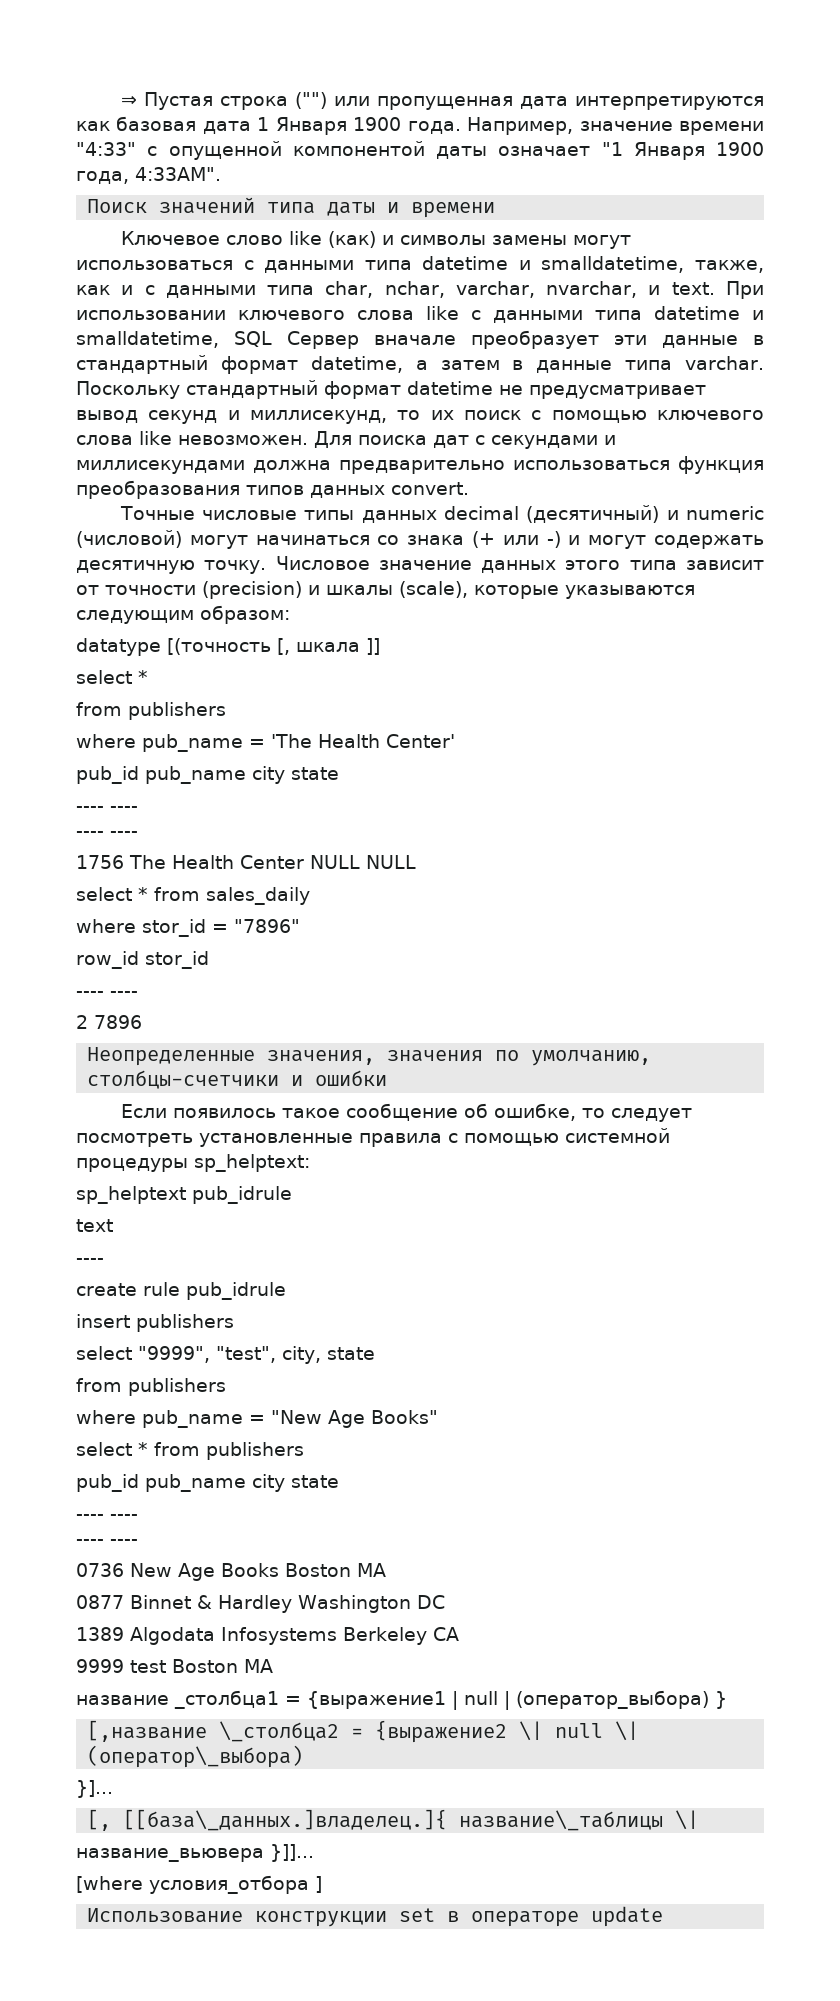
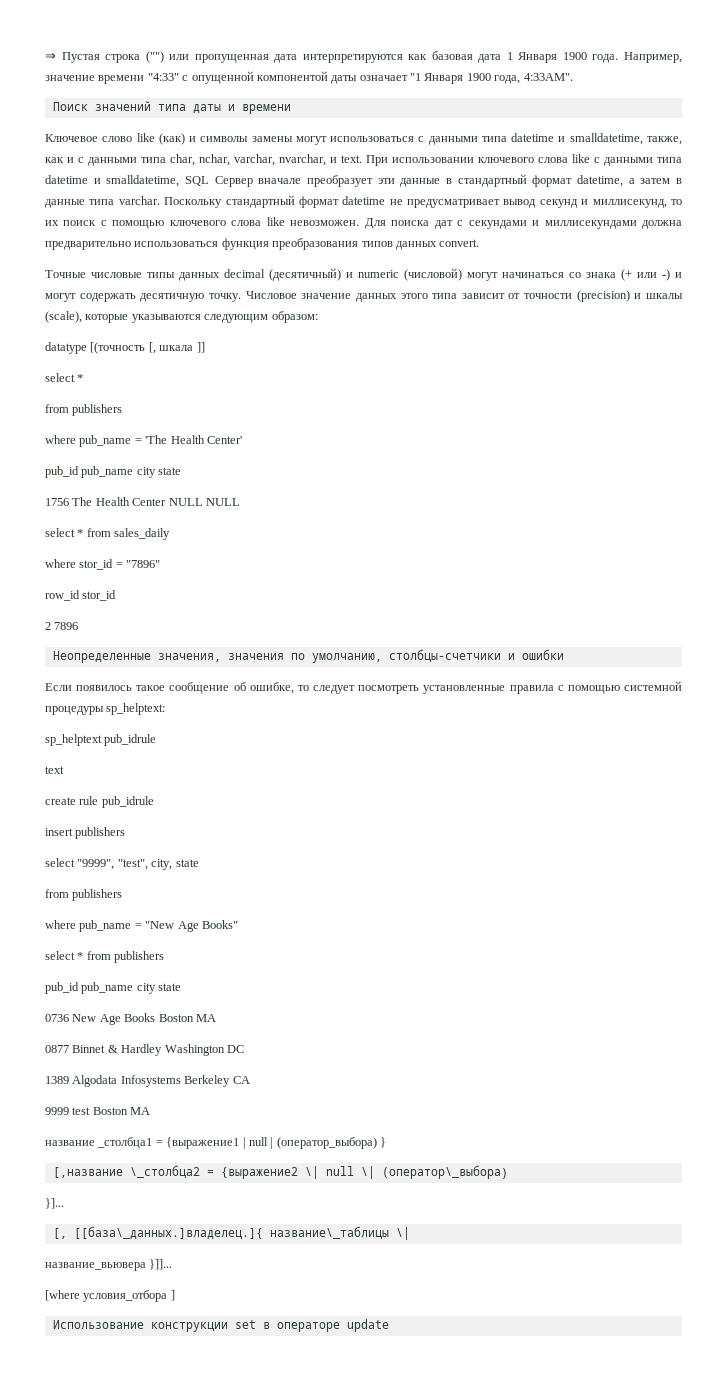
  where pub_name = 'The Health Center'
  pub_id pub_name city state
- ---- ----
- ---- ----
  row_id stor_id
- ---- ----
  text
- ----
  select * from publishers
  pub_id pub_name city state
- ---- ----
- ---- ----

